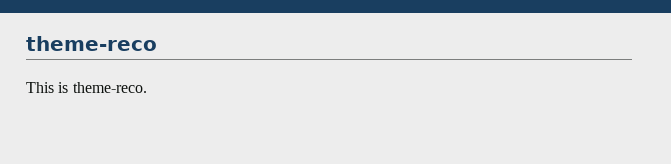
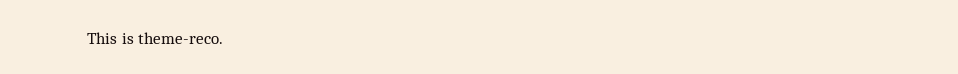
- theme-reco

